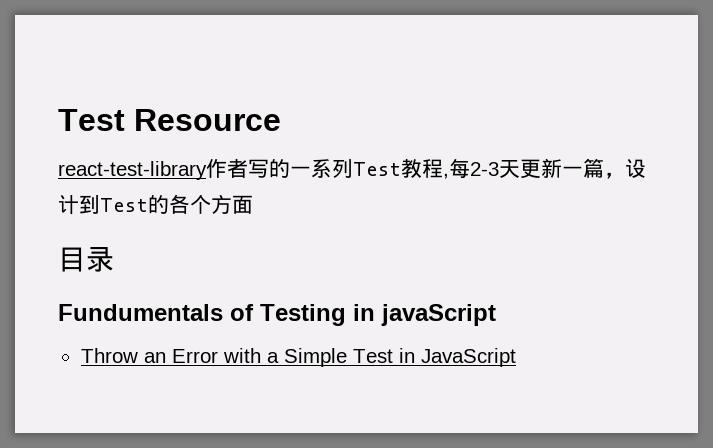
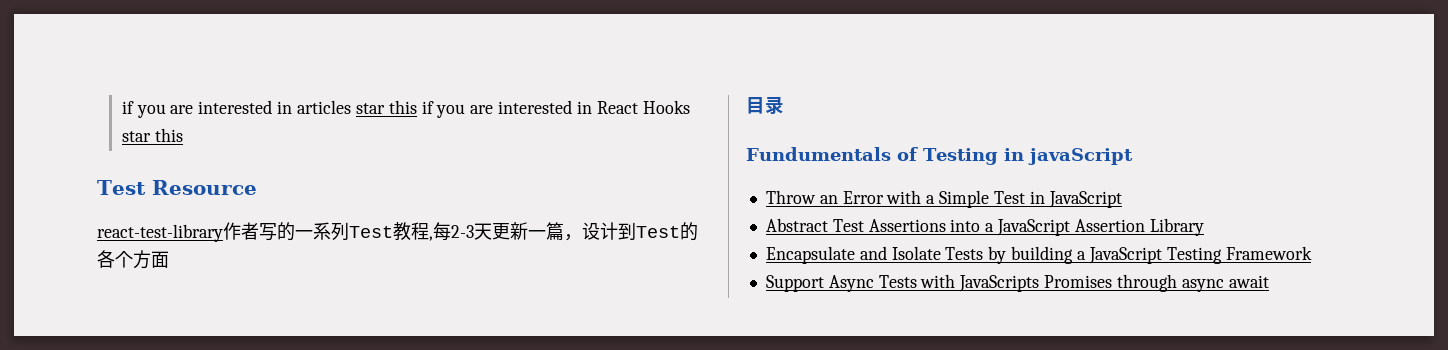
+ if you are interested in articles star this if you are interested in React Hooks star this
+ Abstract Test Assertions into a JavaScript Assertion Library
+ Encapsulate and Isolate Tests by building a JavaScript Testing Framework
+ Support Async Tests with JavaScripts Promises through async await

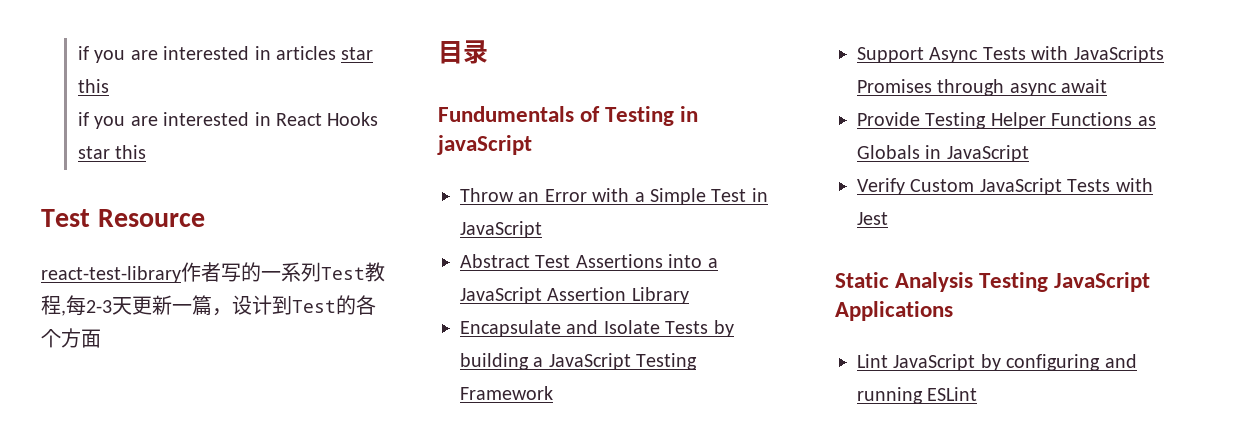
- if you are interested in articles star this if you are interested in React Hooks star this
+ if you are interested in articles star this
+ if you are interested in React Hooks star this
+ Provide Testing Helper Functions as Globals in JavaScript
+ Verify Custom JavaScript Tests with Jest
+ Static Analysis Testing JavaScript Applications
+ Lint JavaScript by configuring and running ESLint

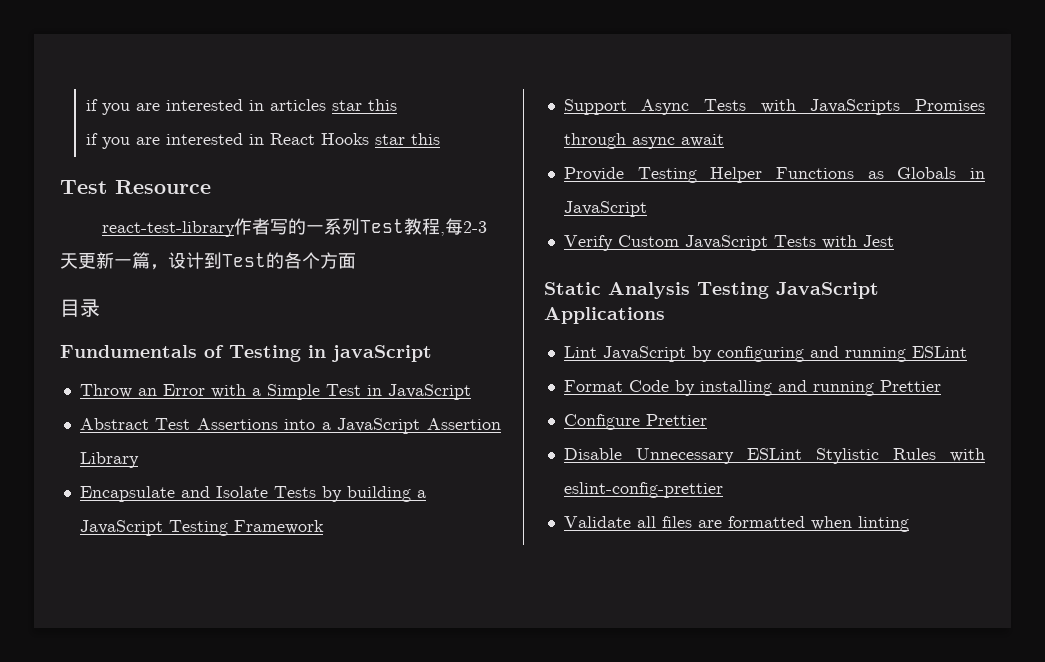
+ Format Code by installing and running Prettier
+ Configure Prettier
+ Disable Unnecessary ESLint Stylistic Rules with eslint-config-prettier
+ Validate all files are formatted when linting

